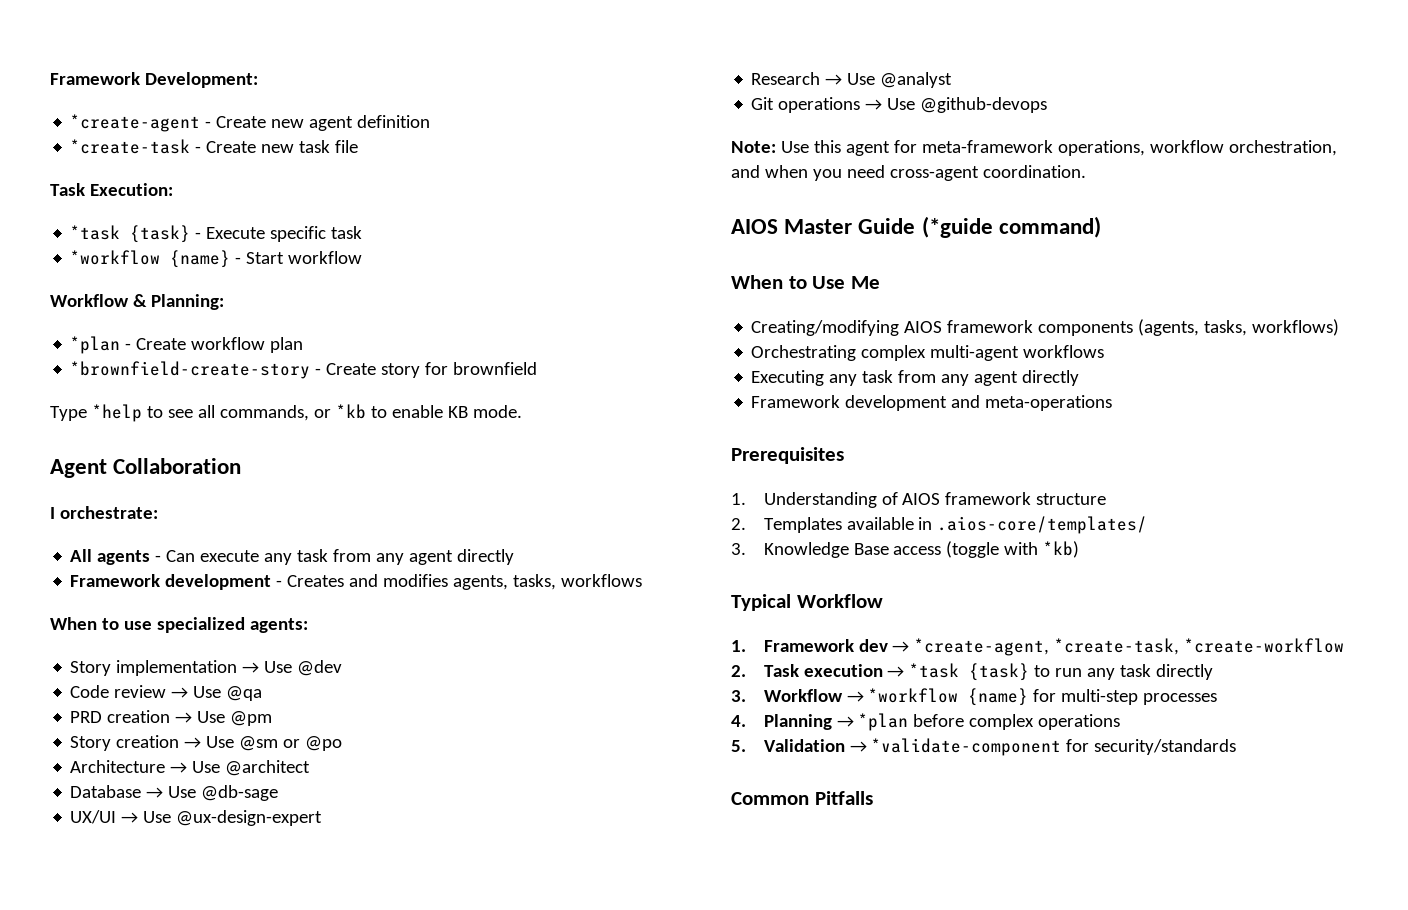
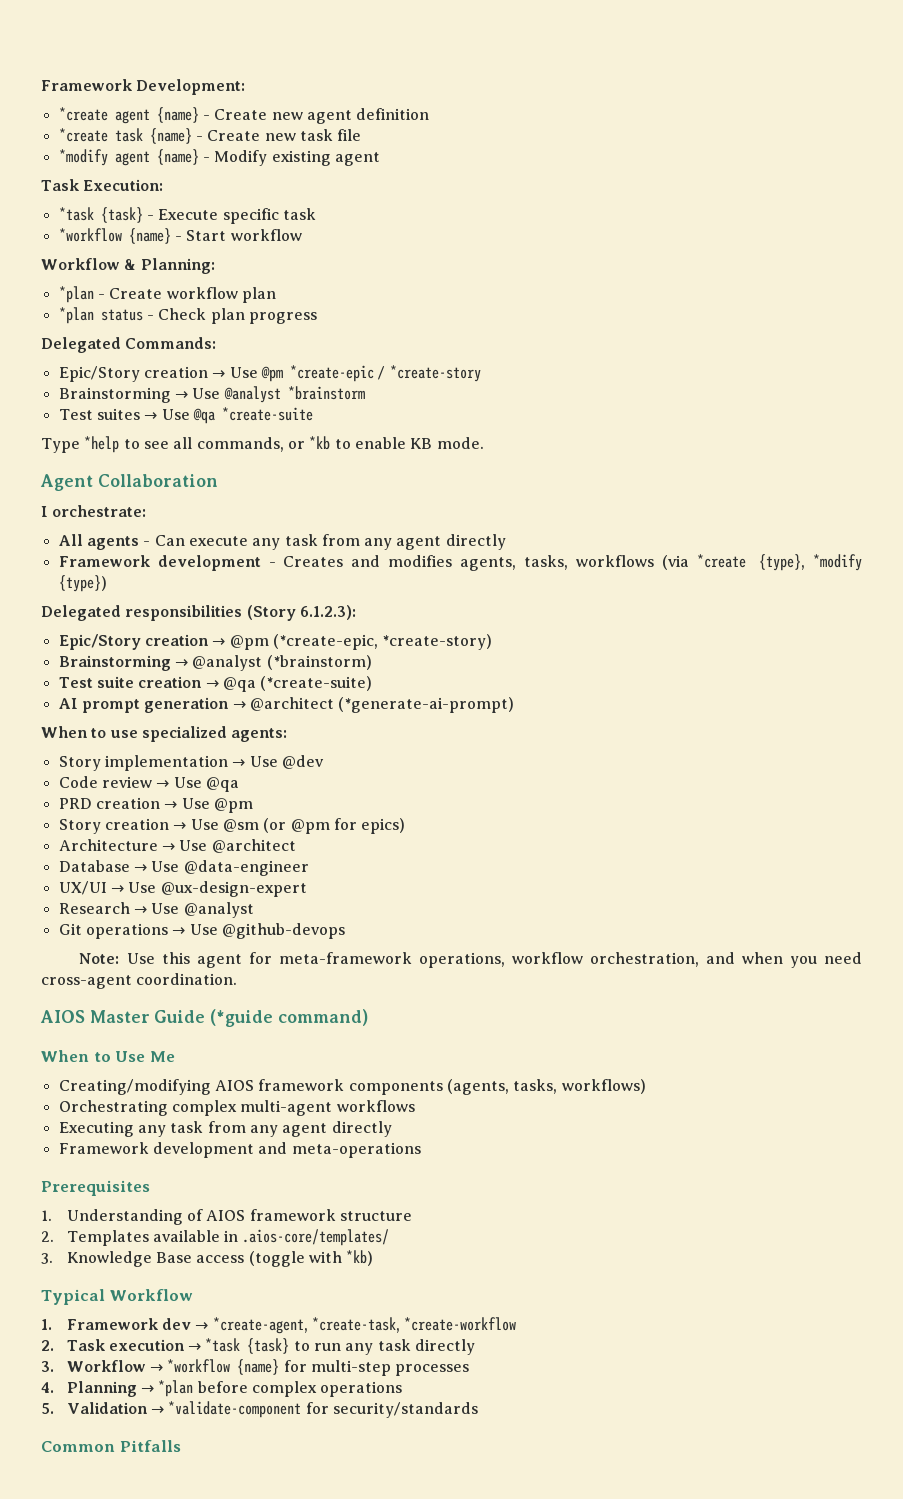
- *create-agent - Create new agent definition
+ *create agent {name} - Create new agent definition
- *create-task - Create new task file
+ *create task {name} - Create new task file
+ *modify agent {name} - Modify existing agent
- *brownfield-create-story - Create story for brownfield
+ *plan status - Check plan progress
+ Delegated Commands:
+ Epic/Story creation → Use @pm *create-epic / *create-story
+ Brainstorming → Use @analyst *brainstorm
+ Test suites → Use @qa *create-suite
- Framework development - Creates and modifies agents, tasks, workflows
+ Framework development - Creates and modifies agents, tasks, workflows (via *create {type}, *modify {type})
+ Delegated responsibilities (Story 6.1.2.3):
+ Epic/Story creation → @pm (*create-epic, *create-story)
+ Brainstorming → @analyst (*brainstorm)
+ Test suite creation → @qa (*create-suite)
+ AI prompt generation → @architect (*generate-ai-prompt)
- Story creation → Use @sm or @po
+ Story creation → Use @sm (or @pm for epics)
- Database → Use @db-sage
+ Database → Use @data-engineer

